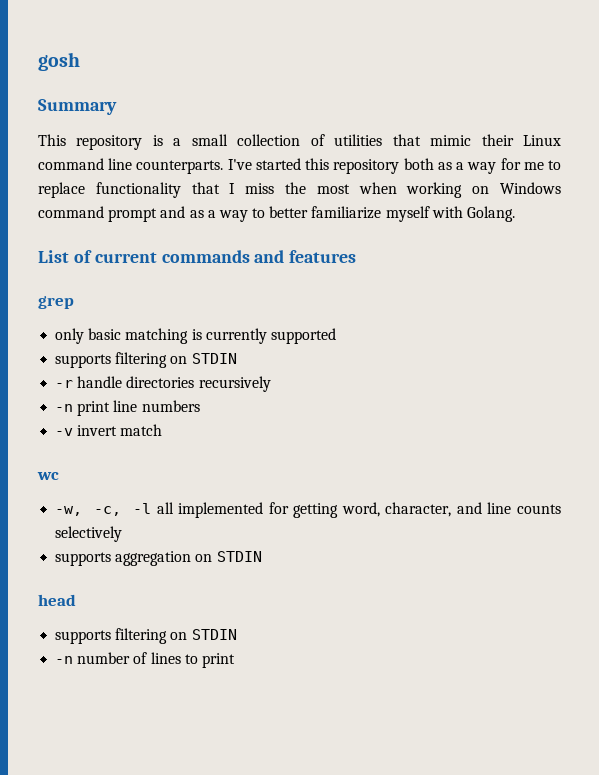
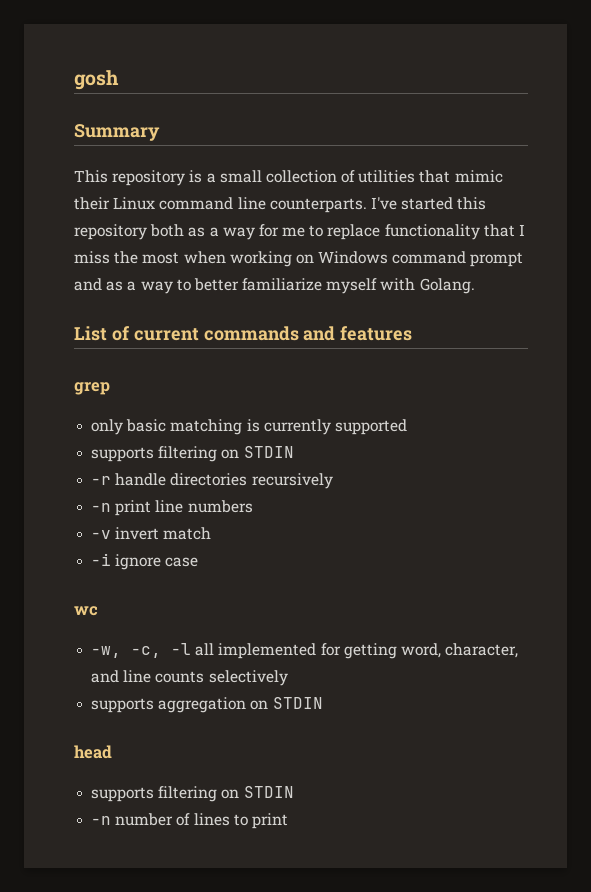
+ -i ignore case

